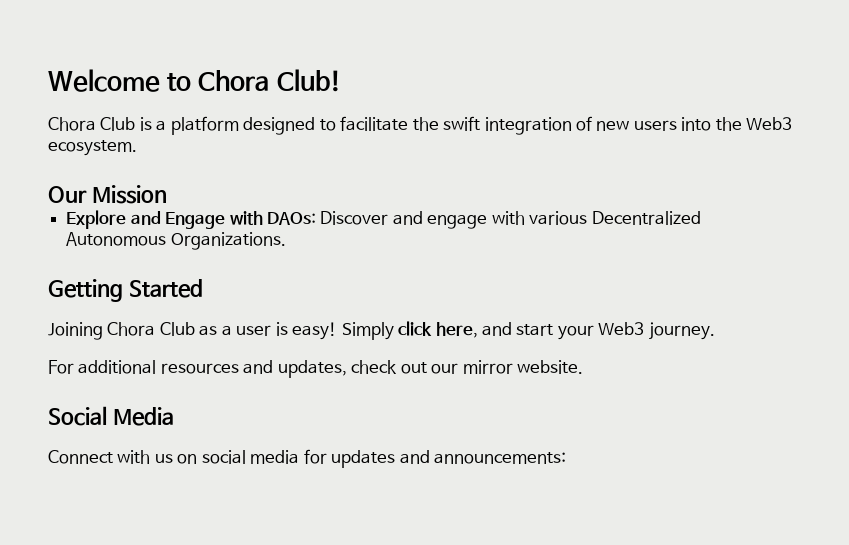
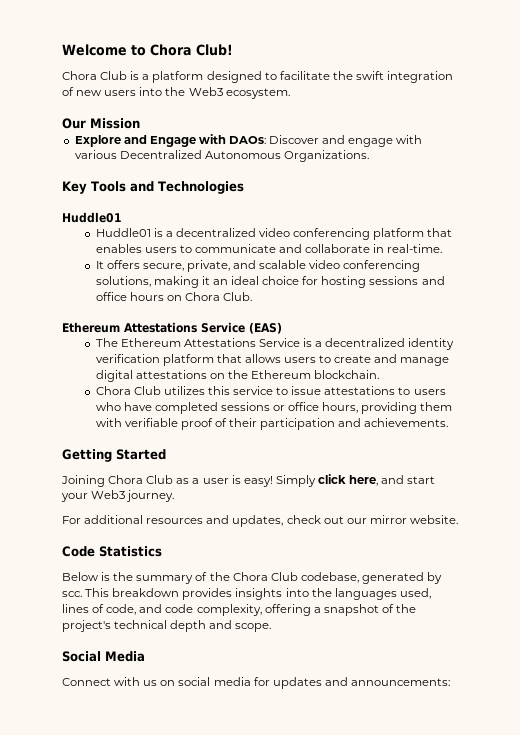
+ Key Tools and Technologies
+ Huddle01
+ Huddle01 is a decentralized video conferencing platform that enables users to communicate and collaborate in real-time.
+ It offers secure, private, and scalable video conferencing solutions, making it an ideal choice for hosting sessions and office hours on Chora Club.
+ Ethereum Attestations Service (EAS)
+ The Ethereum Attestations Service is a decentralized identity verification platform that allows users to create and manage digital attestations on the Ethereum blockchain.
+ Chora Club utilizes this service to issue attestations to users who have completed sessions or office hours, providing them with verifiable proof of their participation and achievements.
+ Code Statistics
+ Below is the summary of the Chora Club codebase, generated by scc. This breakdown provides insights into the languages used, lines of code, and code complexity, offering a snapshot of the project's technical depth and scope.

